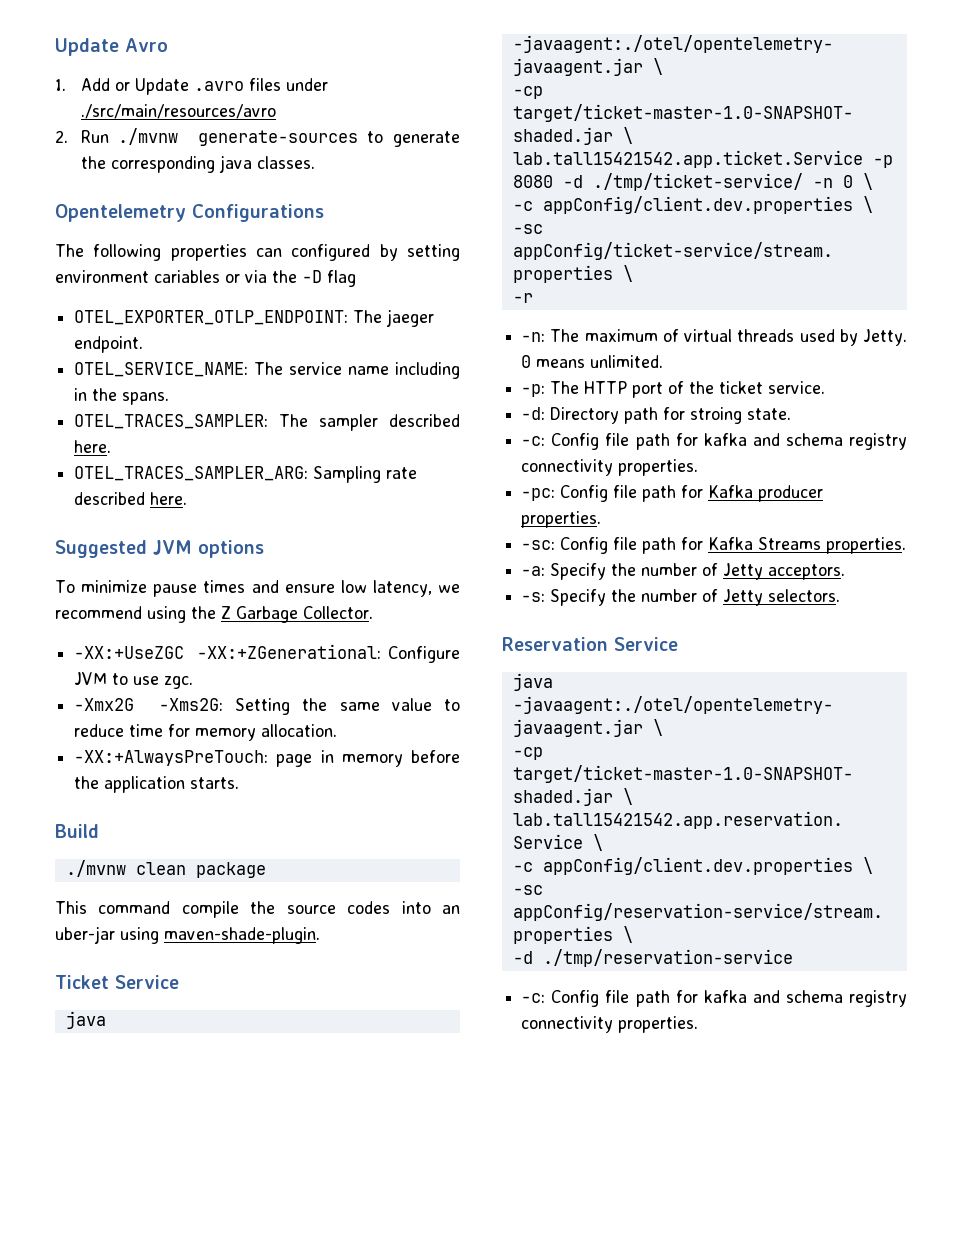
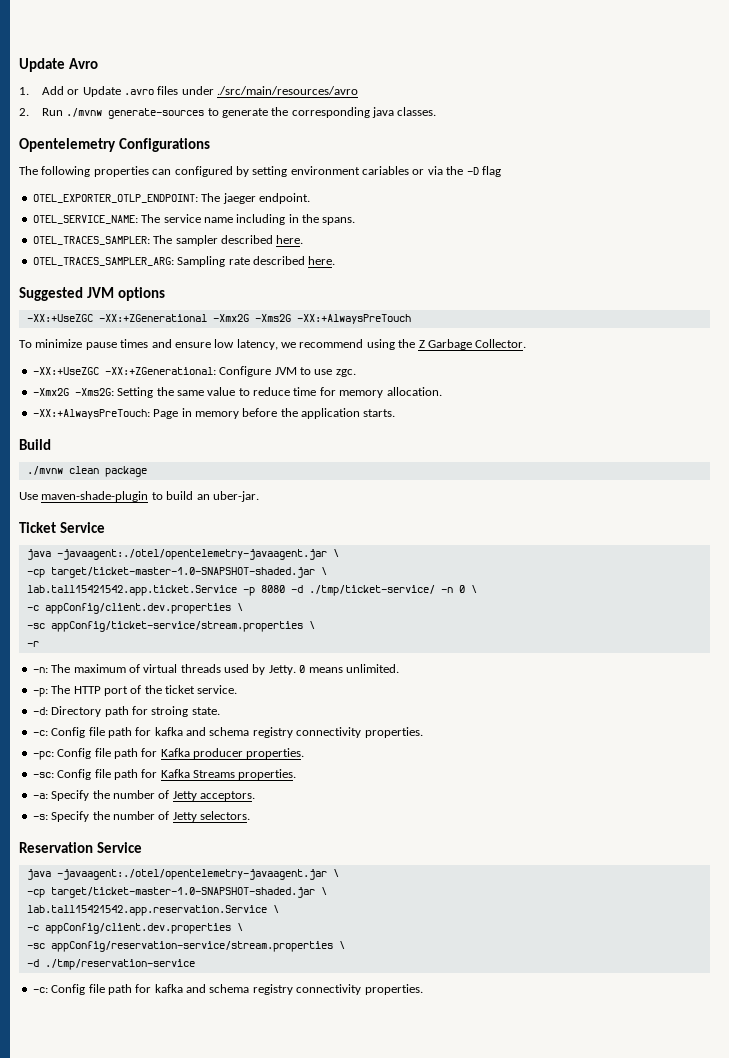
+ -XX:+UseZGC -XX:+ZGenerational -Xmx2G -Xms2G -XX:+AlwaysPreTouch
- -XX:+AlwaysPreTouch: page in memory before the application starts.
+ -XX:+AlwaysPreTouch: Page in memory before the application starts.
- This command compile the source codes into an uber-jar using maven-shade-plugin.
+ Use maven-shade-plugin to build an uber-jar.

